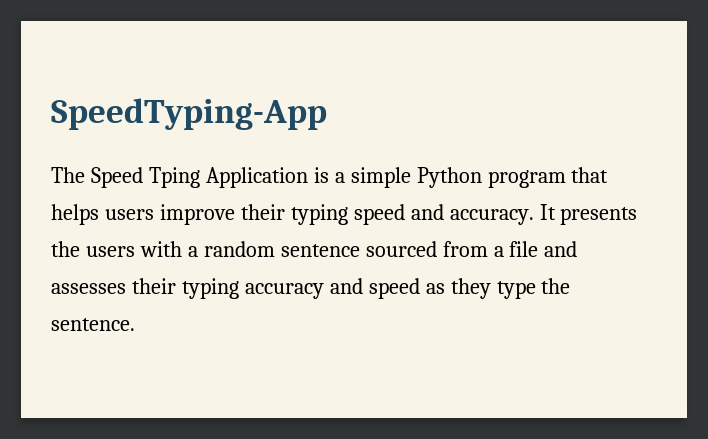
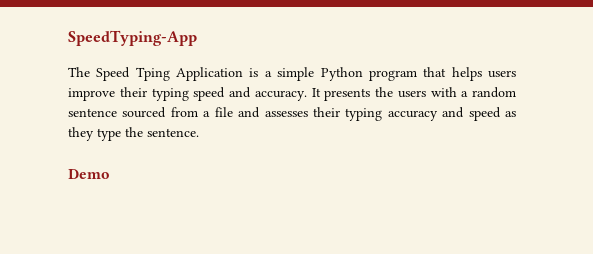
+ Demo

